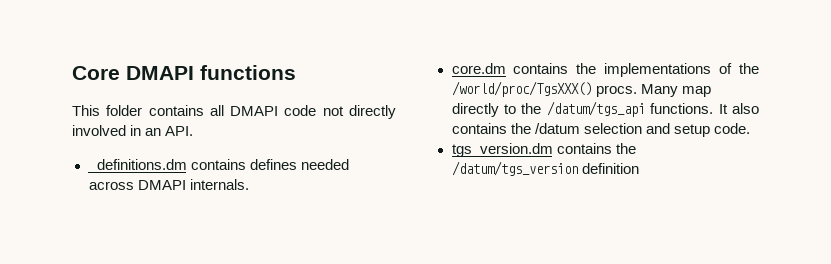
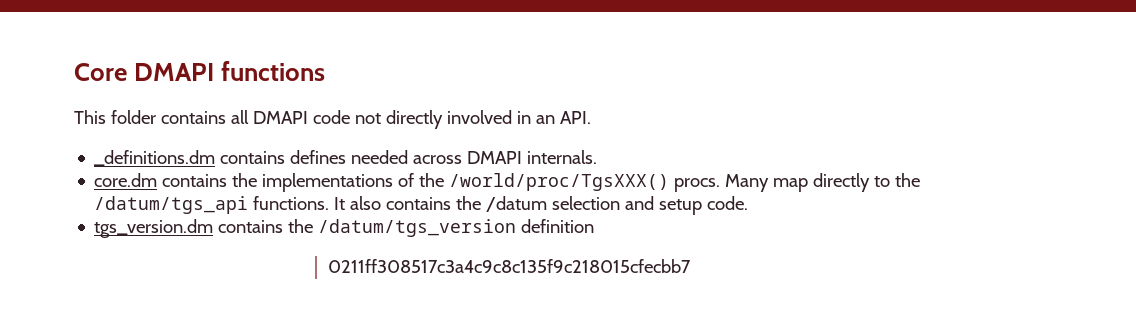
+ 0211ff308517c3a4c9c8c135f9c218015cfecbb7

